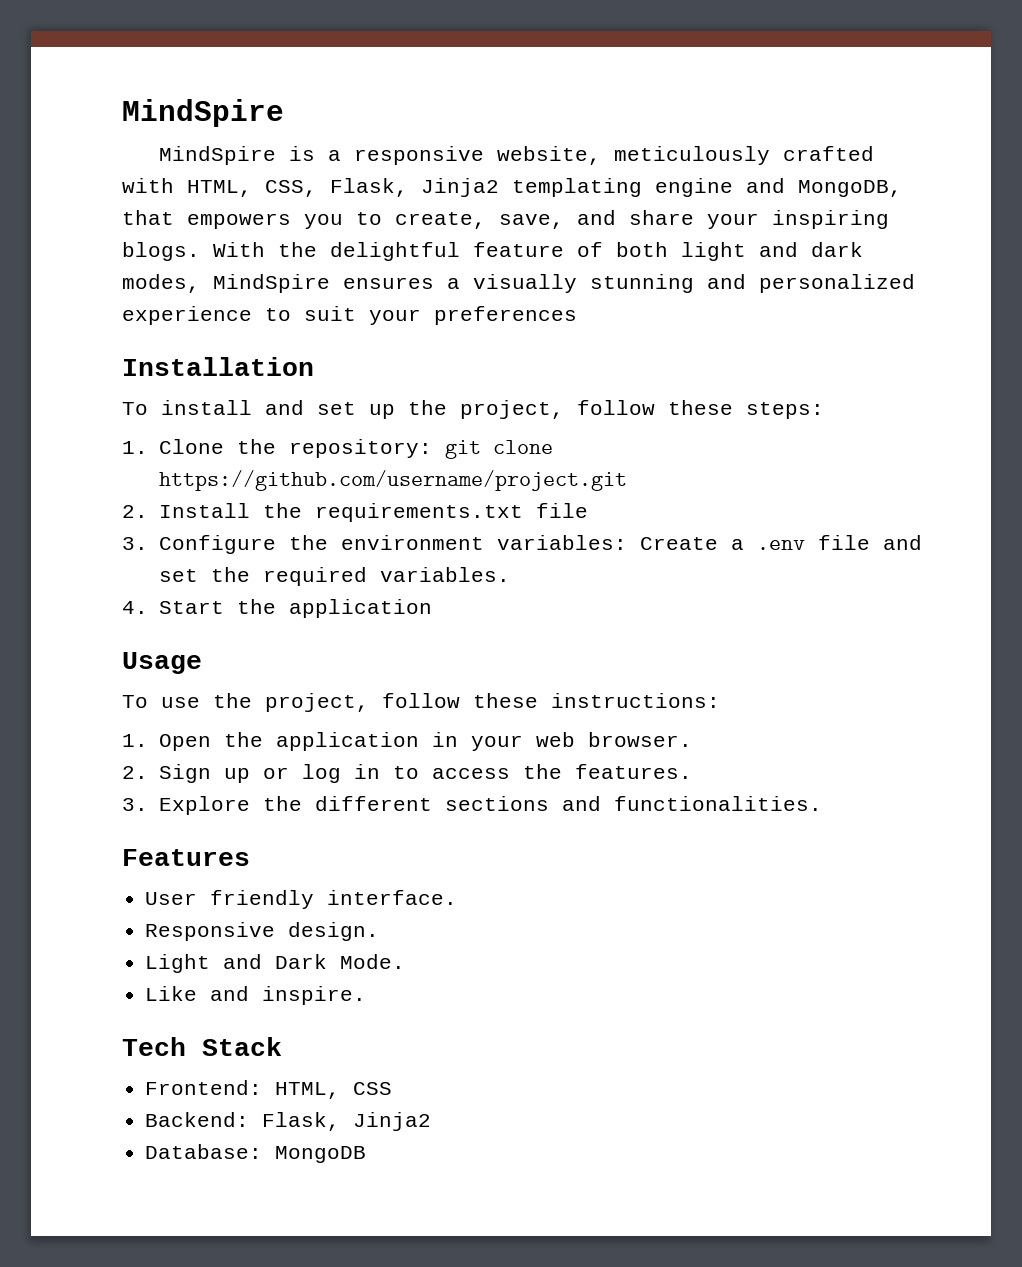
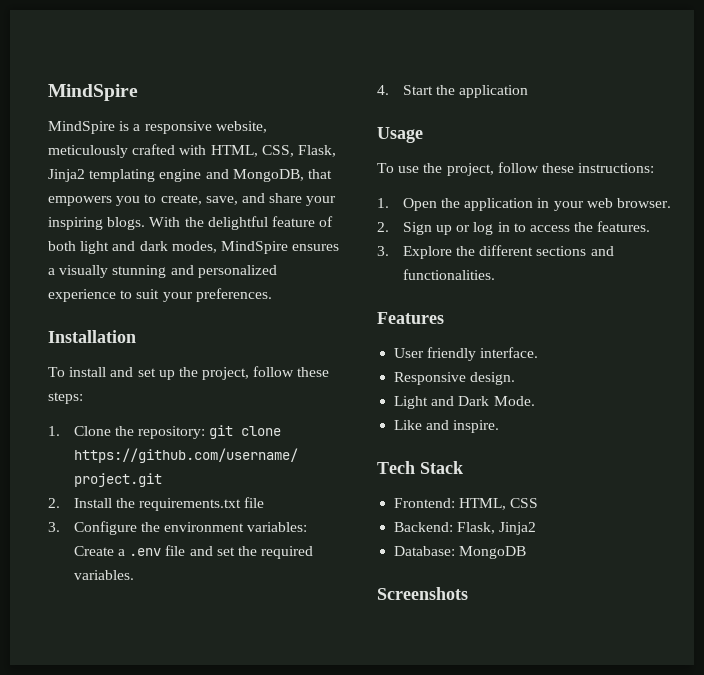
- With the delightful feature of both light and dark modes, MindSpire ensures a visually stunning and personalized experience to suit your preferences
+ With the delightful feature of both light and dark modes, MindSpire ensures a visually stunning and personalized experience to suit your preferences.
+ Screenshots

